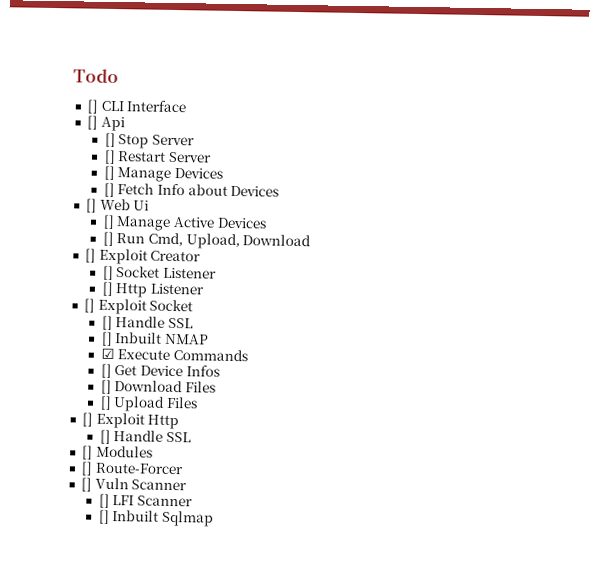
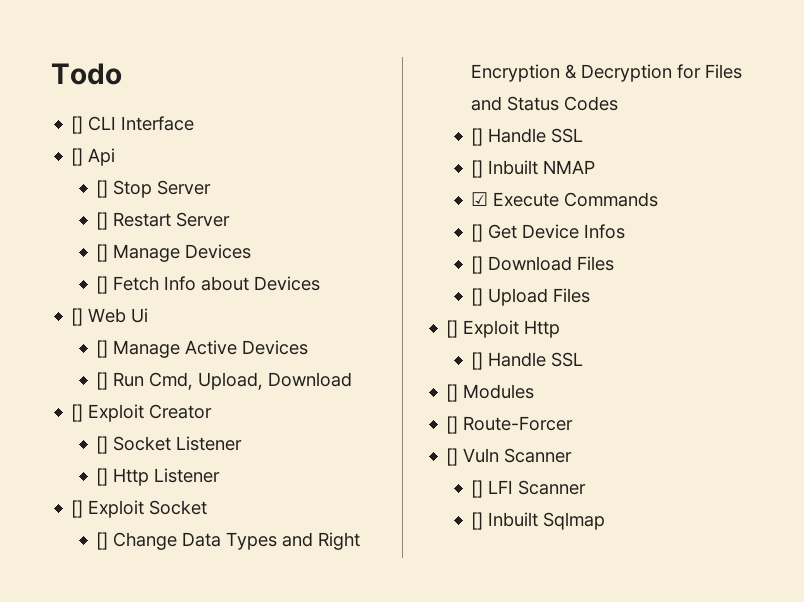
+ [] Change Data Types and Right Encryption & Decryption for Files and Status Codes

